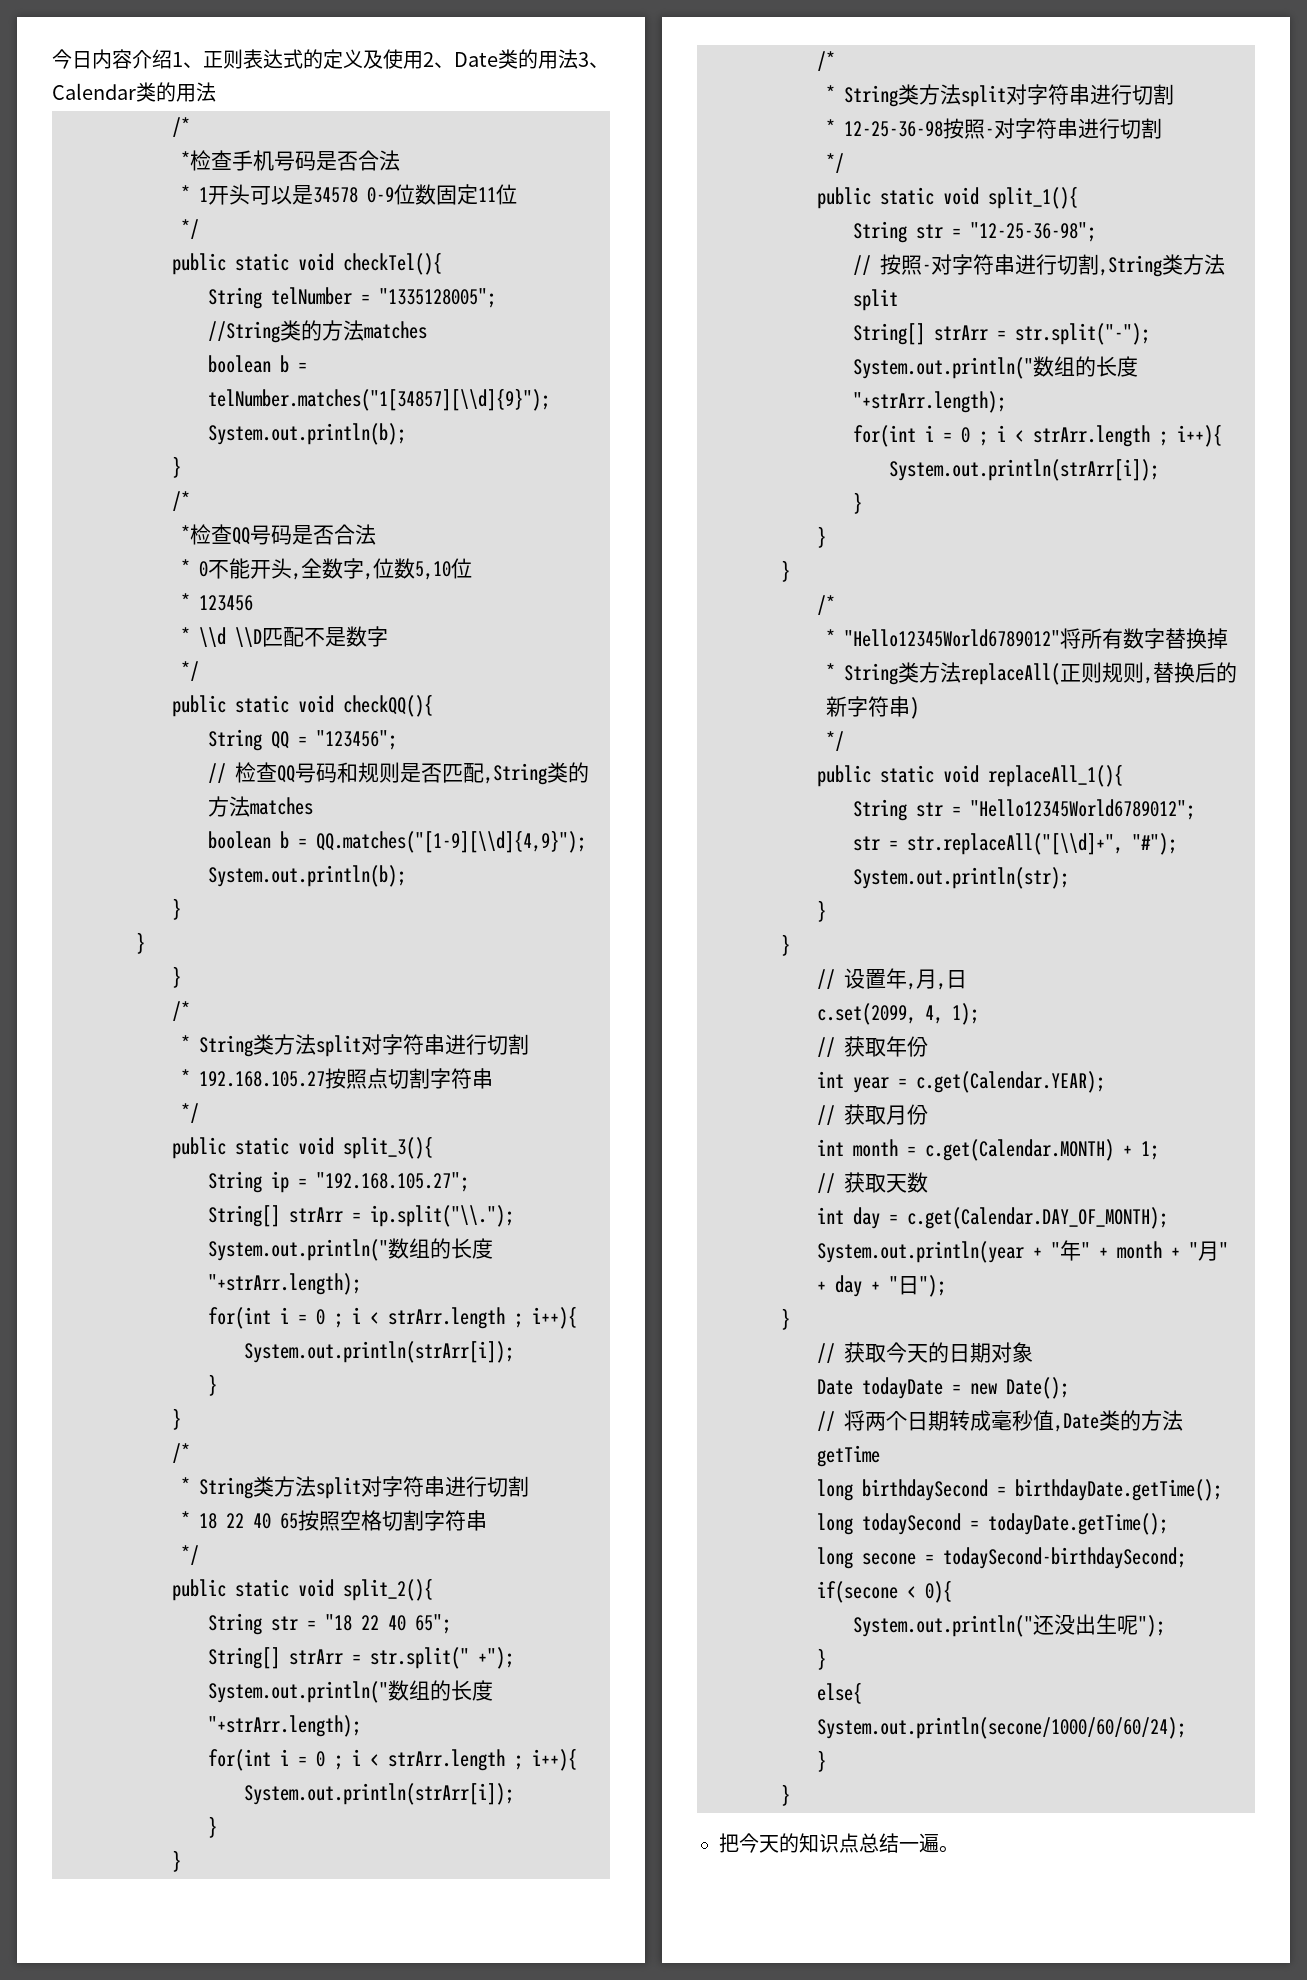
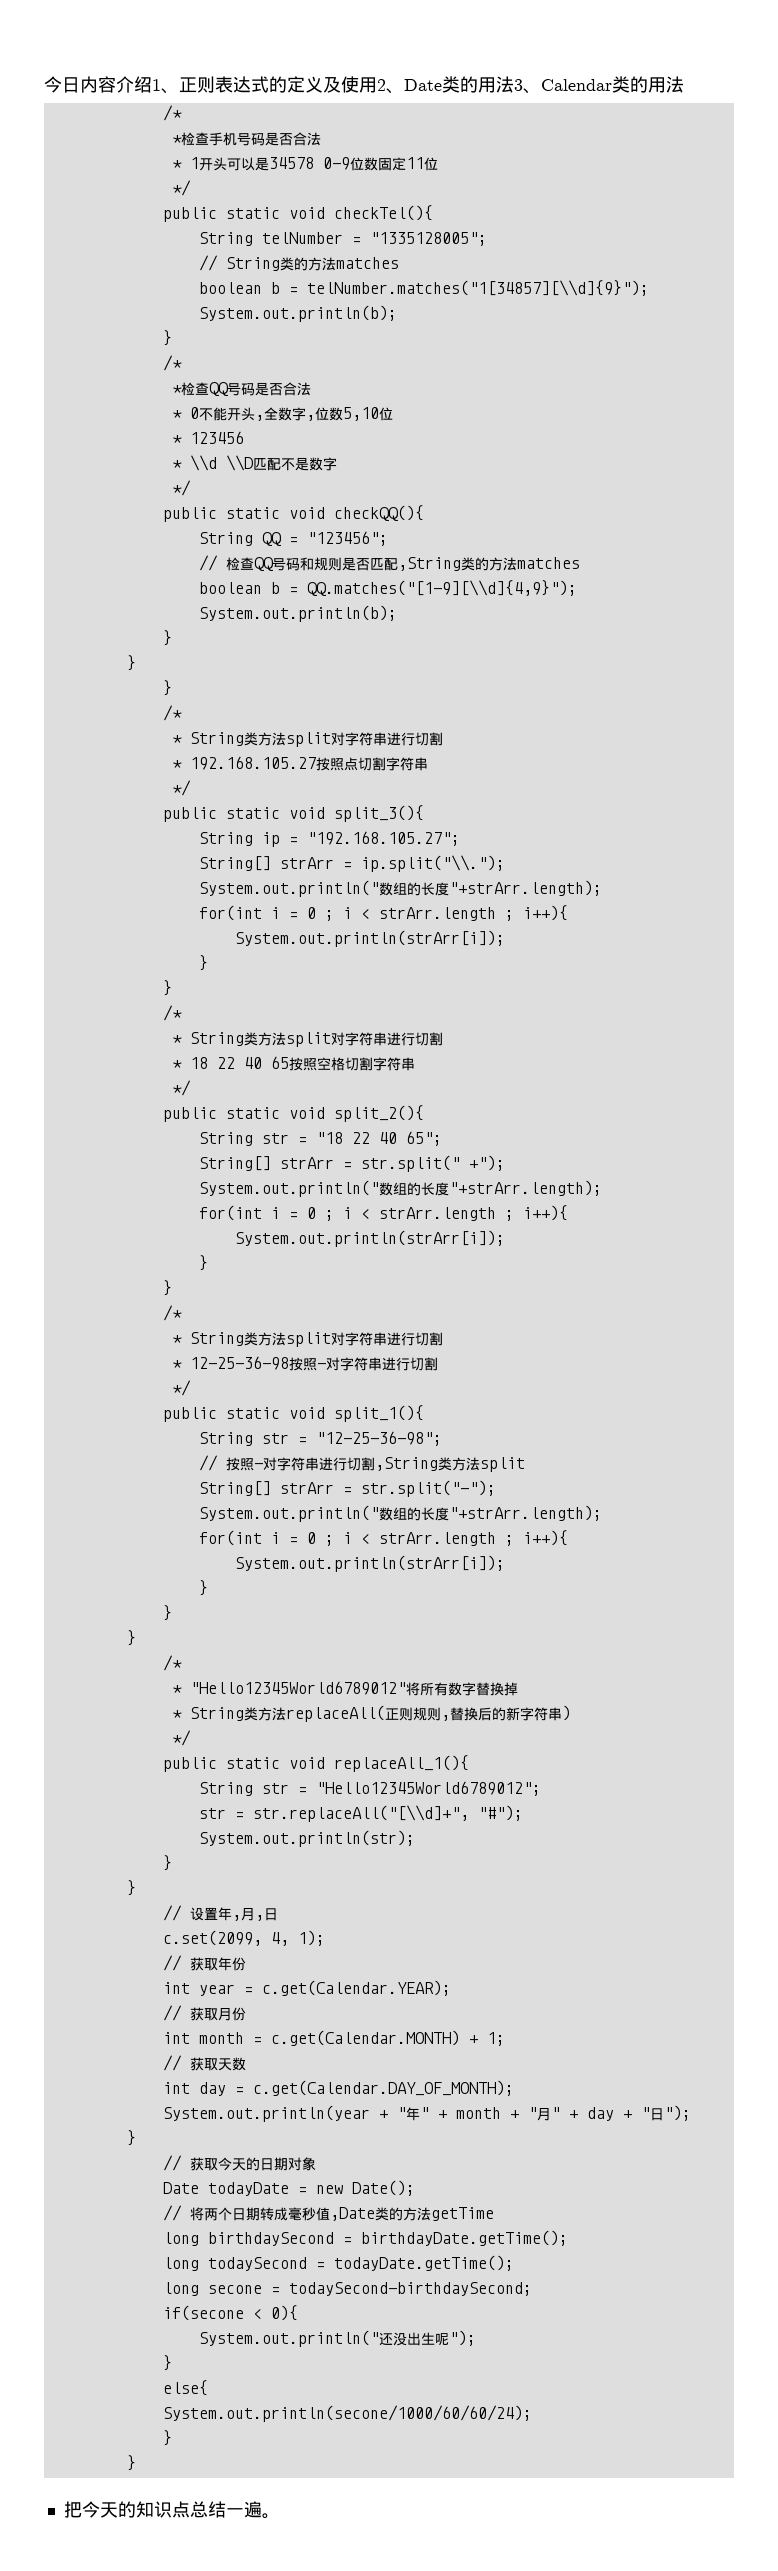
- //String类的方法matches
+ // String类的方法matches

